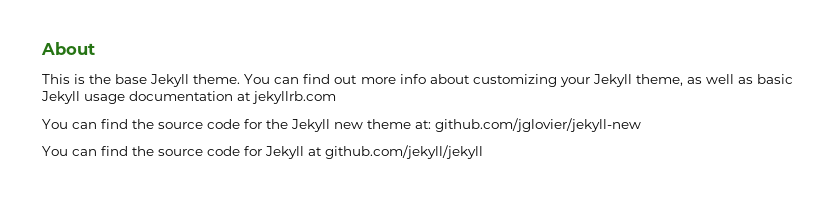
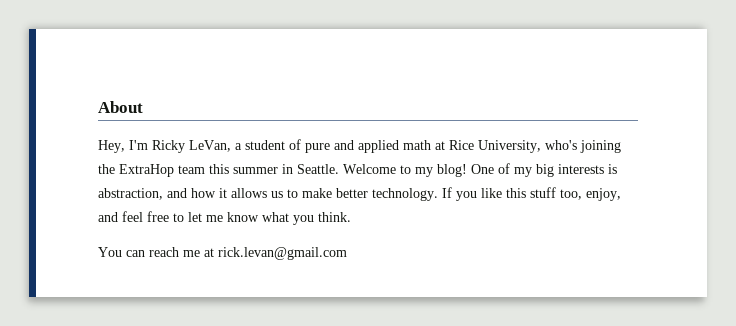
- This is the base Jekyll theme. You can find out more info about customizing your Jekyll theme, as well as basic Jekyll usage documentation at jekyllrb.com
- You can find the source code for the Jekyll new theme at: github.com/jglovier/jekyll-new
- You can find the source code for Jekyll at github.com/jekyll/jekyll
+ Hey, I'm Ricky LeVan, a student of pure and applied math at Rice University, who's joining the ExtraHop team this summer in Seattle. Welcome to my blog! One of my big interests is abstraction, and how it allows us to make better technology. If you like this stuff too, enjoy, and feel free to let me know what you think.
+ You can reach me at rick.levan@gmail.com

